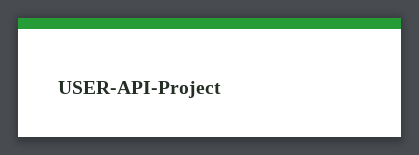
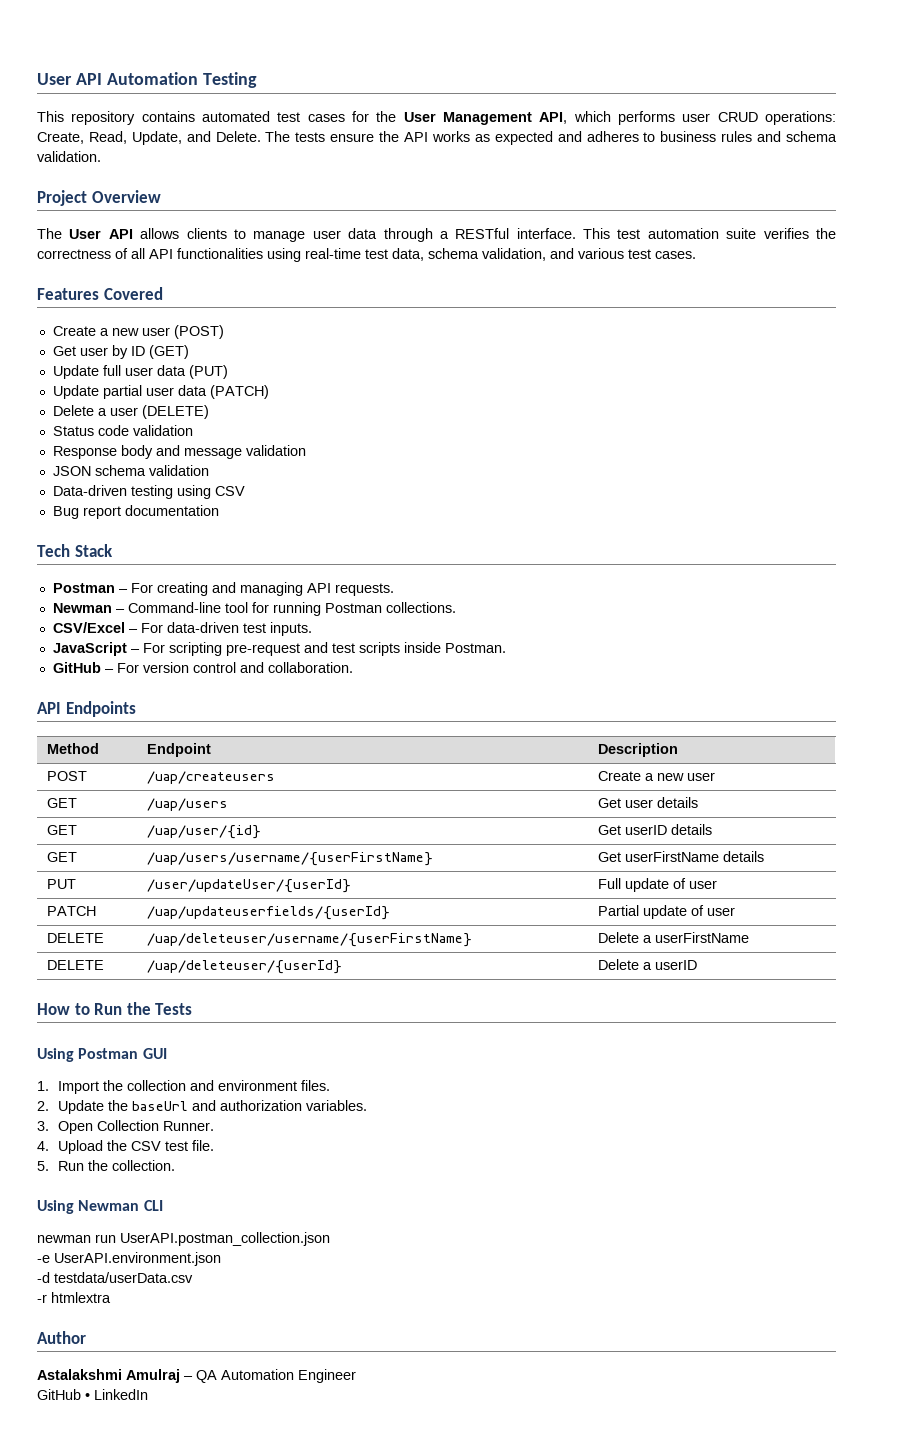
- USER-API-Project
+ User API Automation Testing
+ This repository contains automated test cases for the User Management API, which performs user CRUD operations: Create, Read, Update, and Delete. The tests ensure the API works as expected and adheres to business rules and schema validation.
+ Project Overview
+ The User API allows clients to manage user data through a RESTful interface. This test automation suite verifies the correctness of all API functionalities using real-time test data, schema validation, and various test cases.
+ Features Covered
+ Create a new user (POST)
+ Get user by ID (GET)
+ Update full user data (PUT)
+ Update partial user data (PATCH)
+ Delete a user (DELETE)
+ Status code validation
+ Response body and message validation
+ JSON schema validation
+ Data-driven testing using CSV
+ Bug report documentation
+ Tech Stack
+ Postman – For creating and managing API requests.
+ Newman – Command-line tool for running Postman collections.
+ CSV/Excel – For data-driven test inputs.
+ JavaScript – For scripting pre-request and test scripts inside Postman.
+ GitHub – For version control and collaboration.
+ API Endpoints
+ Method | Endpoint | Description
+ POST | /uap/createusers | Create a new user
+ GET | /uap/users | Get user details
+ GET | /uap/user/{id} | Get userID details
+ GET | /uap/users/username/{userFirstName} | Get userFirstName details
+ PUT | /user/updateUser/{userId} | Full update of user
+ PATCH | /uap/updateuserfields/{userId} | Partial update of user
+ DELETE | /uap/deleteuser/username/{userFirstName} | Delete a userFirstName
+ DELETE | /uap/deleteuser/{userId} | Delete a userID
+ How to Run the Tests
+ Using Postman GUI
+ 1. Import the collection and environment files.
+ 2. Update the baseUrl and authorization variables.
+ 3. Open Collection Runner.
+ 4. Upload the CSV test file.
+ 5. Run the collection.
+ Using Newman CLI
+ newman run UserAPI.postman_collection.json
+ -e UserAPI.environment.json
+ -d testdata/userData.csv
+ -r htmlextra
+ Author
+ Astalakshmi Amulraj – QA Automation Engineer
+ GitHub • LinkedIn

